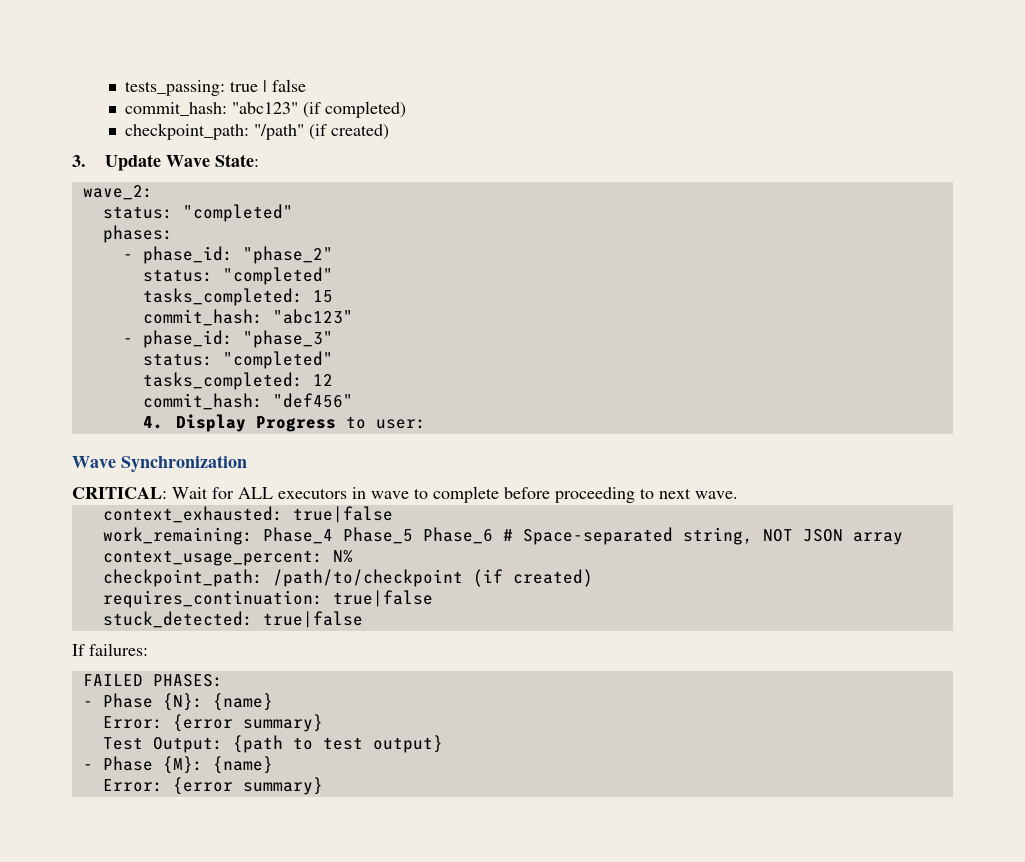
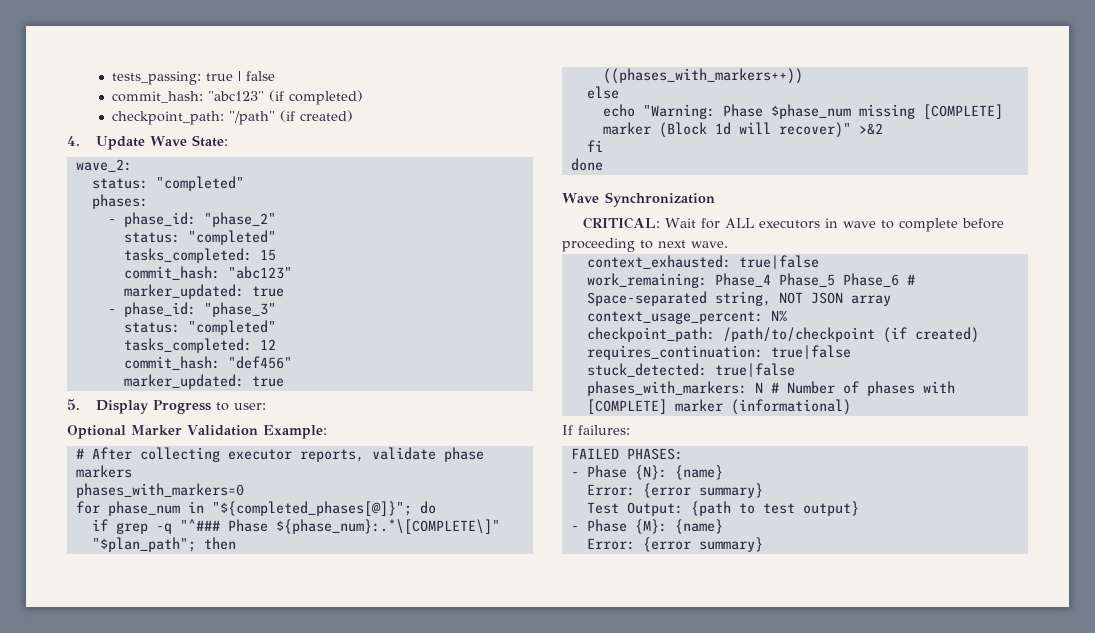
- 3. Update Wave State:
+ 4. Update Wave State:
  tasks_completed: 15
  commit_hash: "abc123"
+ marker_updated: true
  commit_hash: "def456"
- 4. Display Progress to user:
+ marker_updated: true
+ 5. Display Progress to user:
+ Optional Marker Validation Example:
+ # After collecting executor reports, validate phase markers
+ phases_with_markers=0
+ for phase_num in "${completed_phases[@]}"; do
+ if grep -q "^### Phase ${phase_num}:.*\[COMPLETE\]" "$plan_path"; then
+ ((phases_with_markers++))
+ else
+ echo "Warning: Phase $phase_num missing [COMPLETE] marker (Block 1d will recover)" >&2
+ fi
+ done
+ phases_with_markers: N # Number of phases with [COMPLETE] marker (informational)

